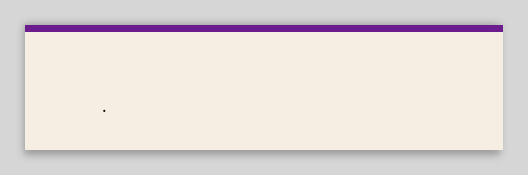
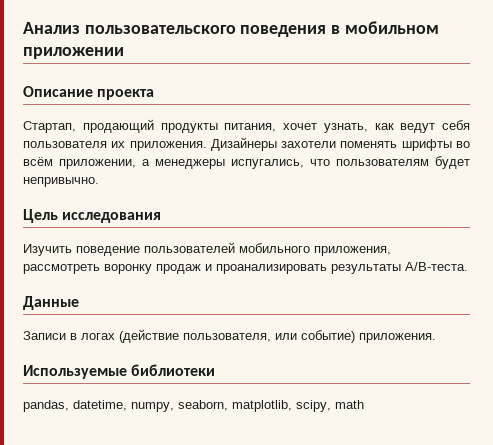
- .
+ Анализ пользовательского поведения в мобильном приложении
+ Описание проекта
+ Стартап, продающий продукты питания, хочет узнать, как ведут себя пользователя их приложения. Дизайнеры захотели поменять шрифты во всём приложении, а менеджеры испугались, что пользователям будет непривычно.
+ Цель исследования
+ Изучить поведение пользователей мобильного приложения, рассмотреть воронку продаж и проанализировать результаты A/B-теста.
+ Данные
+ Записи в логах (действие пользователя, или событие) приложения.
+ Используемые библиотеки
+ pandas, datetime, numpy, seaborn, matplotlib, scipy, math

